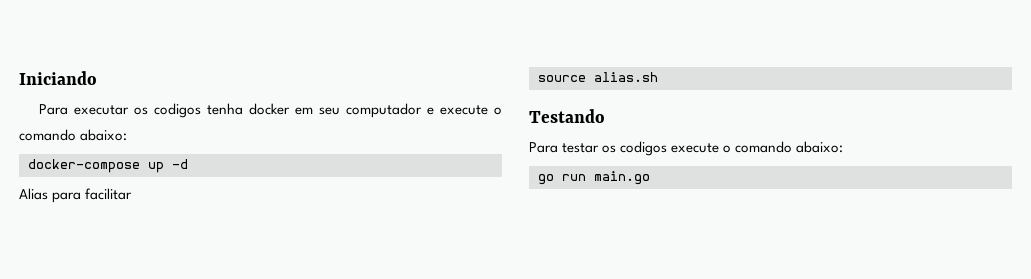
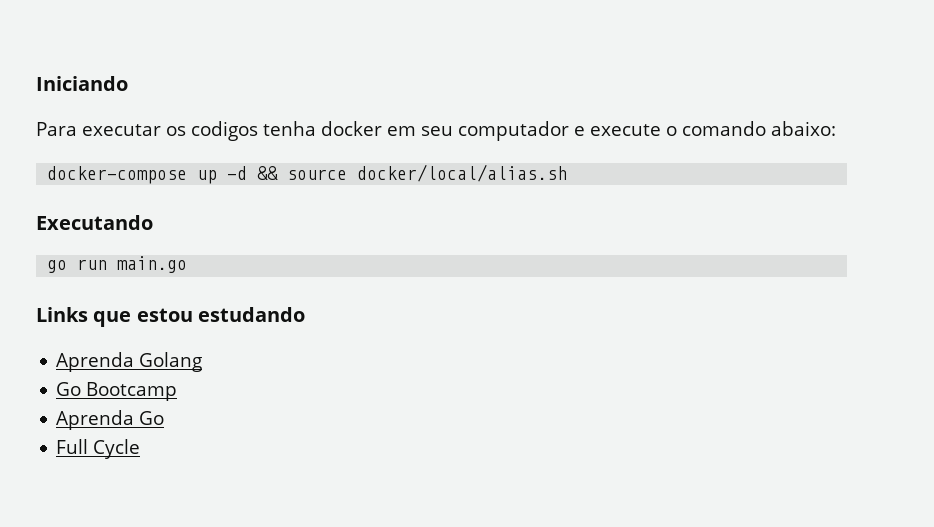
- docker-compose up -d
- Alias para facilitar
- source alias.sh
- Testando
- Para testar os codigos execute o comando abaixo:
+ docker-compose up -d && source docker/local/alias.sh
+ Executando
  go run main.go
+ Links que estou estudando
+ Aprenda Golang
+ Go Bootcamp
+ Aprenda Go
+ Full Cycle

